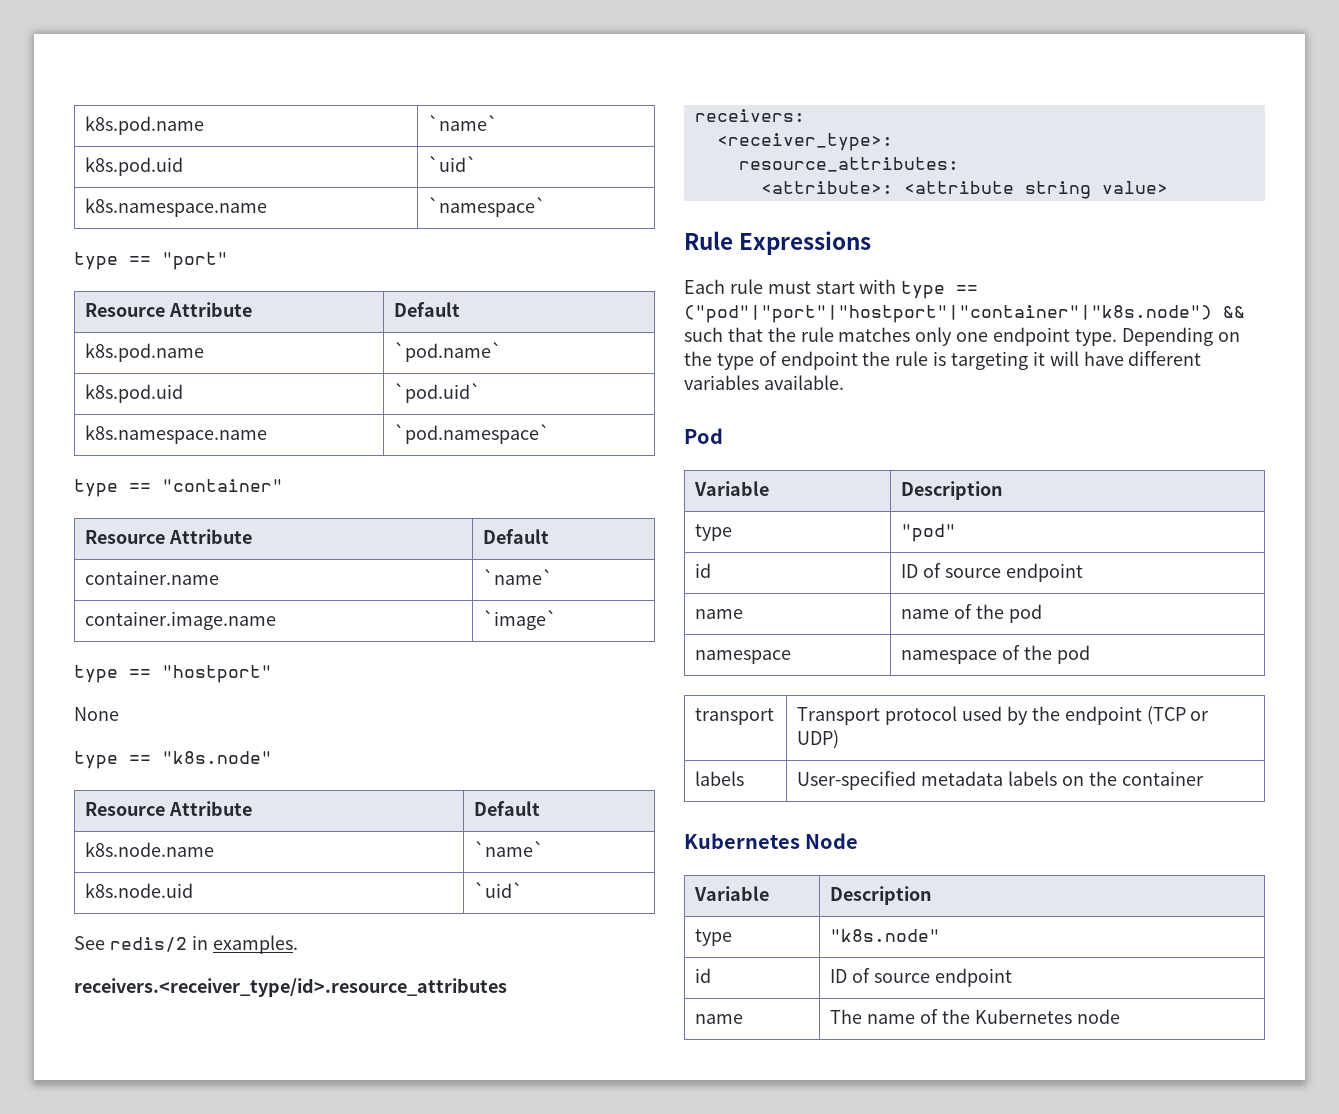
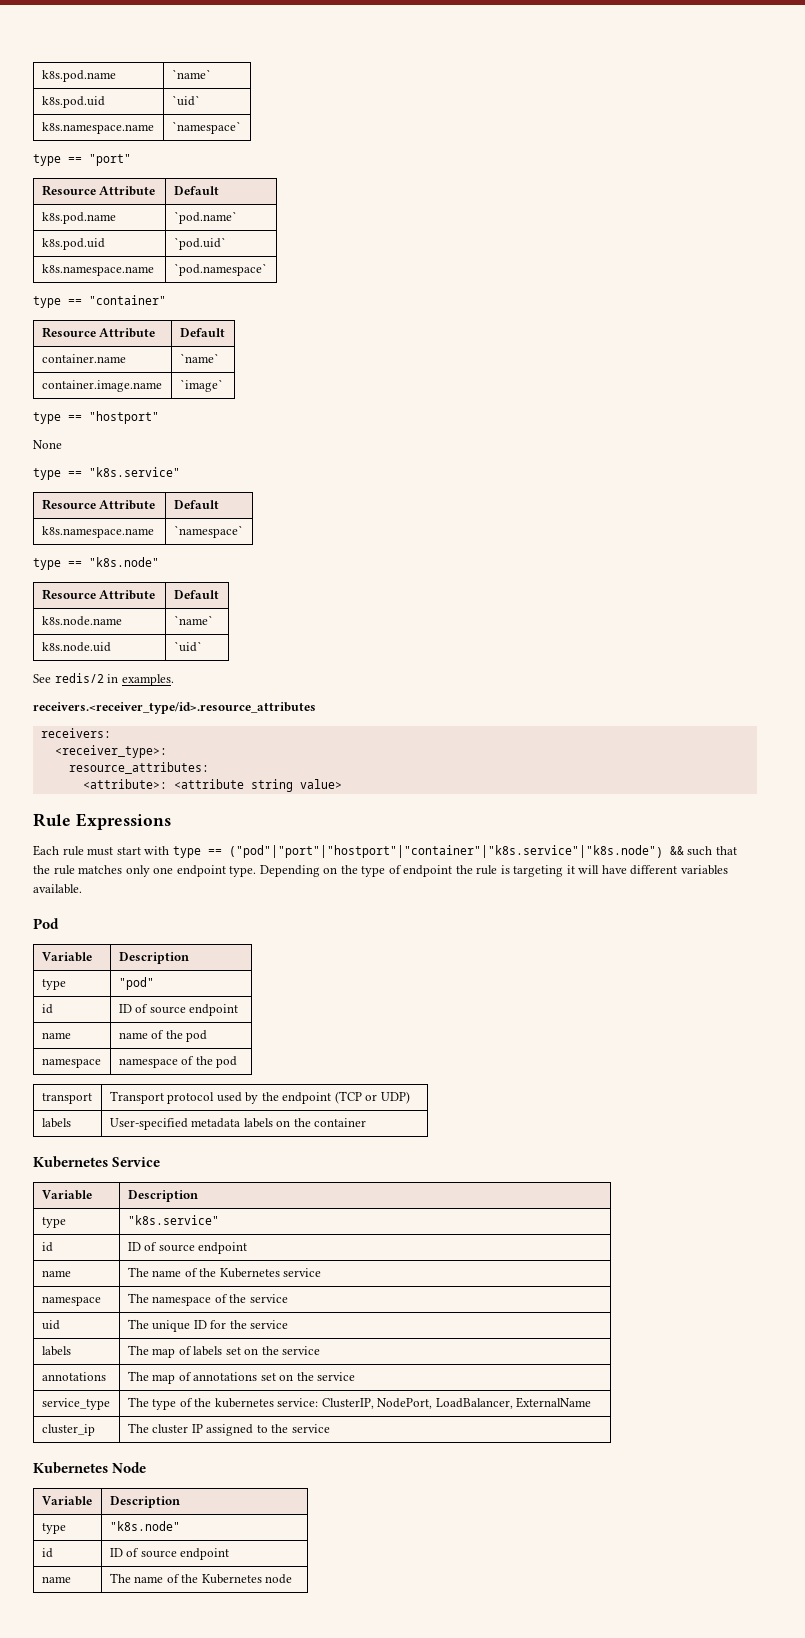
+ type == "k8s.service"
+ Resource Attribute | Default
+ k8s.namespace.name | `namespace`
- Each rule must start with type == ("pod"|"port"|"hostport"|"container"|"k8s.node") && such that the rule matches only one endpoint type.
+ Each rule must start with type == ("pod"|"port"|"hostport"|"container"|"k8s.service"|"k8s.node") && such that the rule matches only one endpoint type.
+ Kubernetes Service
+ Variable | Description
+ type | "k8s.service"
+ id | ID of source endpoint
+ name | The name of the Kubernetes service
+ namespace | The namespace of the service
+ uid | The unique ID for the service
+ labels | The map of labels set on the service
+ annotations | The map of annotations set on the service
+ service_type | The type of the kubernetes service: ClusterIP, NodePort, LoadBalancer, ExternalName
+ cluster_ip | The cluster IP assigned to the service

